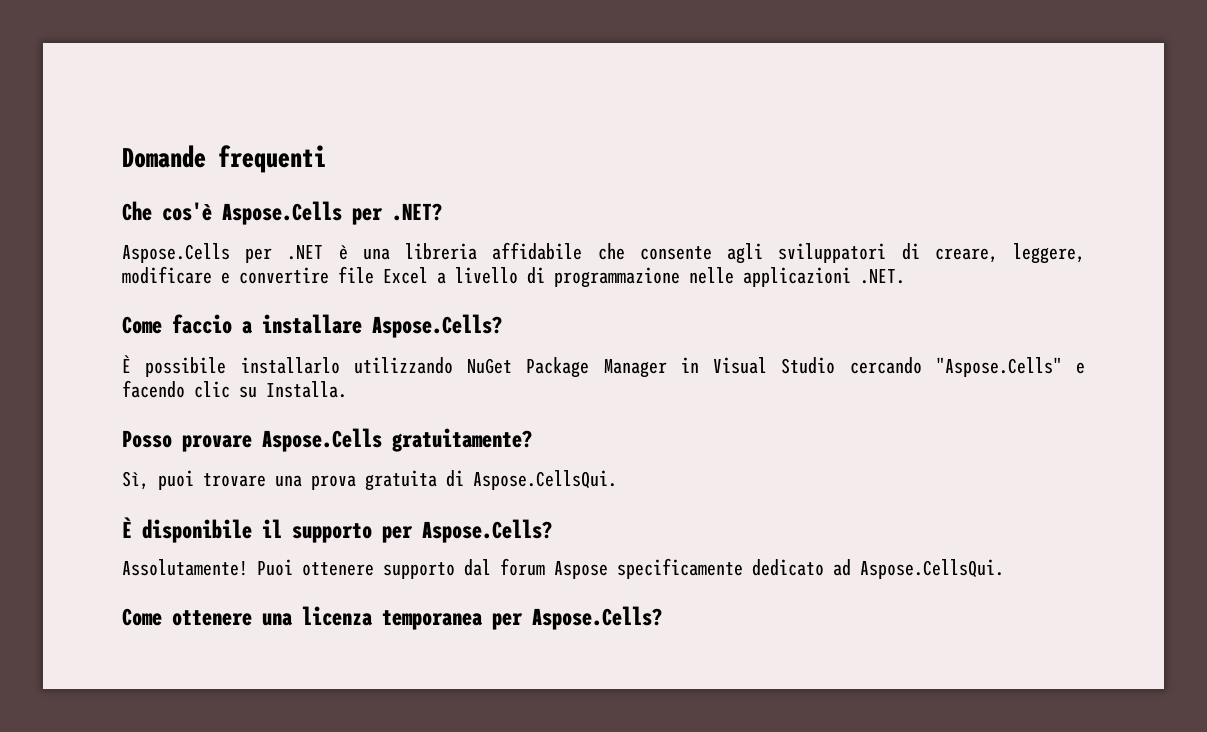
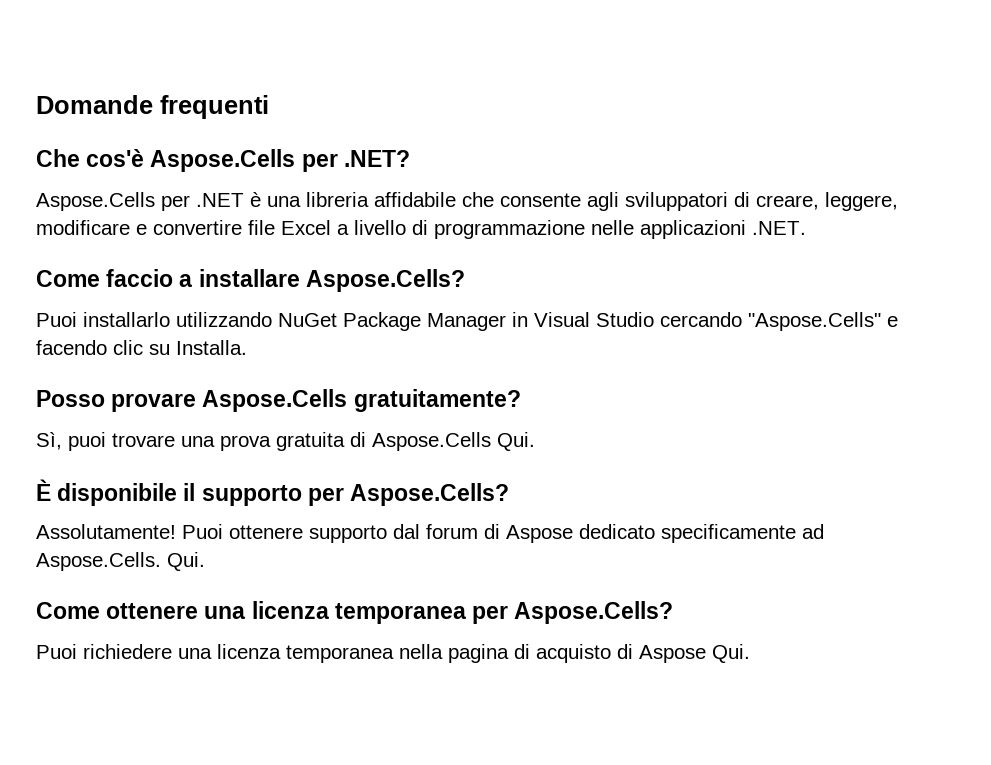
- È possibile installarlo utilizzando NuGet Package Manager in Visual Studio cercando "Aspose.Cells" e facendo clic su Installa.
+ Puoi installarlo utilizzando NuGet Package Manager in Visual Studio cercando "Aspose.Cells" e facendo clic su Installa.
- Sì, puoi trovare una prova gratuita di Aspose.CellsQui.
+ Sì, puoi trovare una prova gratuita di Aspose.Cells Qui.
- Puoi ottenere supporto dal forum Aspose specificamente dedicato ad Aspose.CellsQui.
+ Puoi ottenere supporto dal forum di Aspose dedicato specificamente ad Aspose.Cells. Qui.
+ Puoi richiedere una licenza temporanea nella pagina di acquisto di Aspose Qui.

